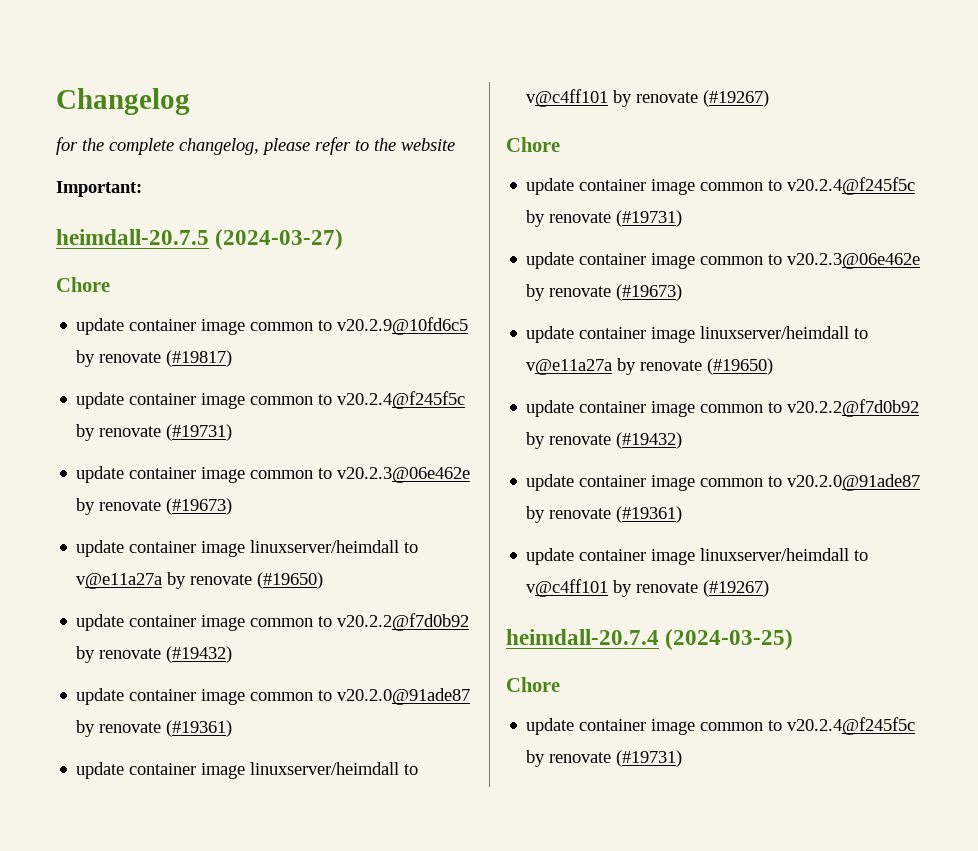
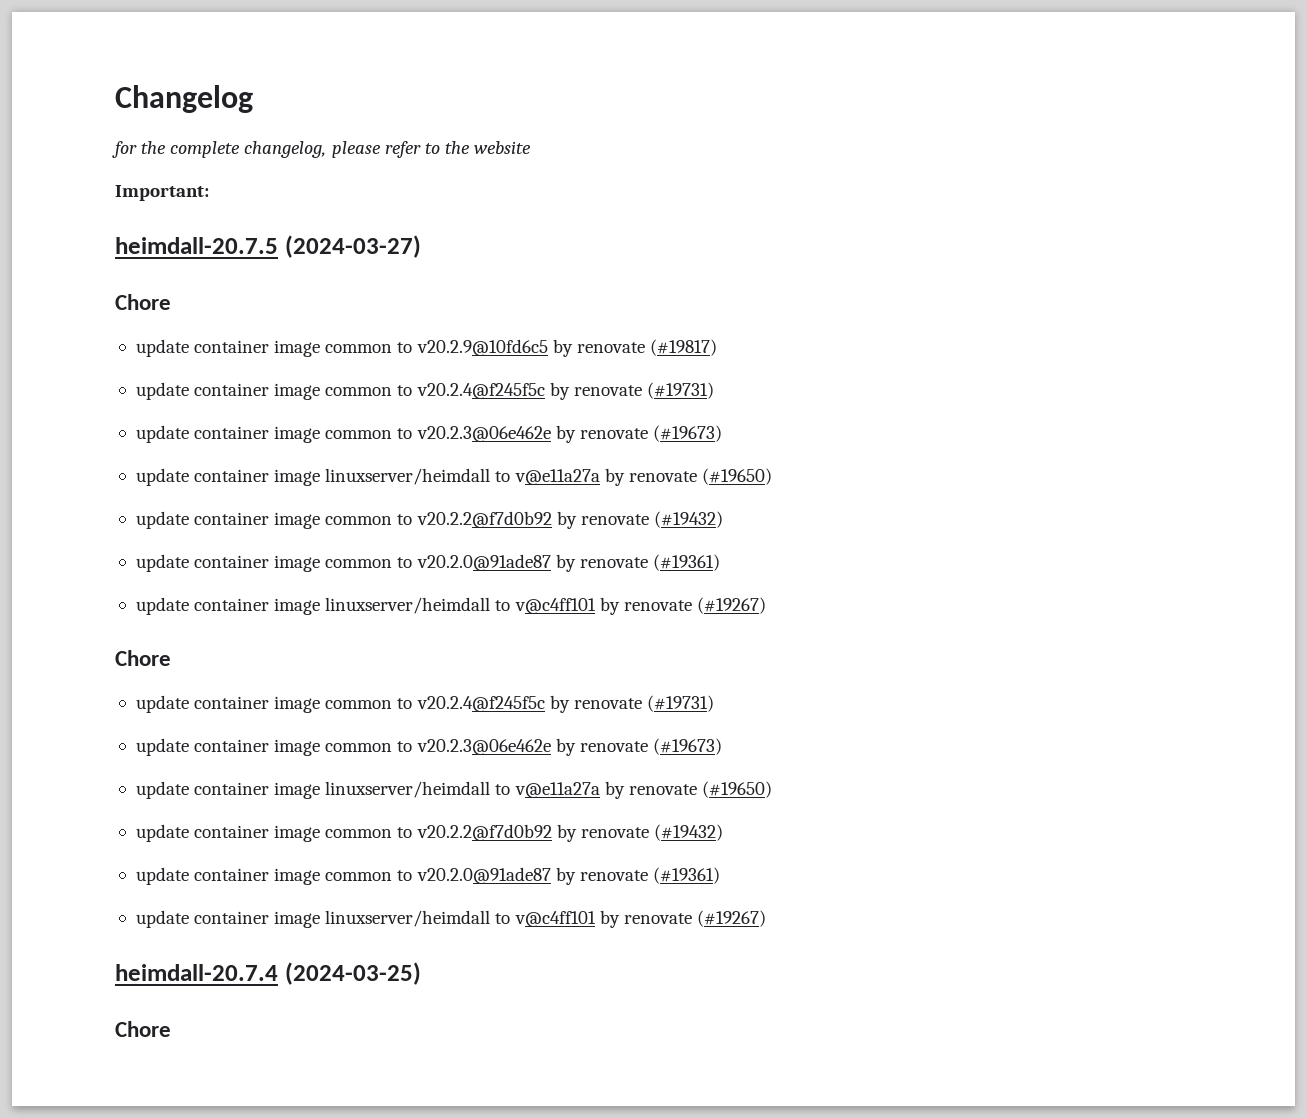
  heimdall-20.7.4 (2024-03-25)
  Chore
- update container image common to v20.2.4@f245f5c by renovate (#19731)

